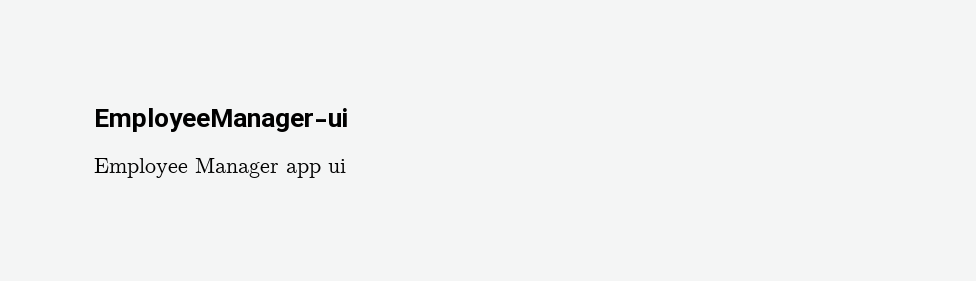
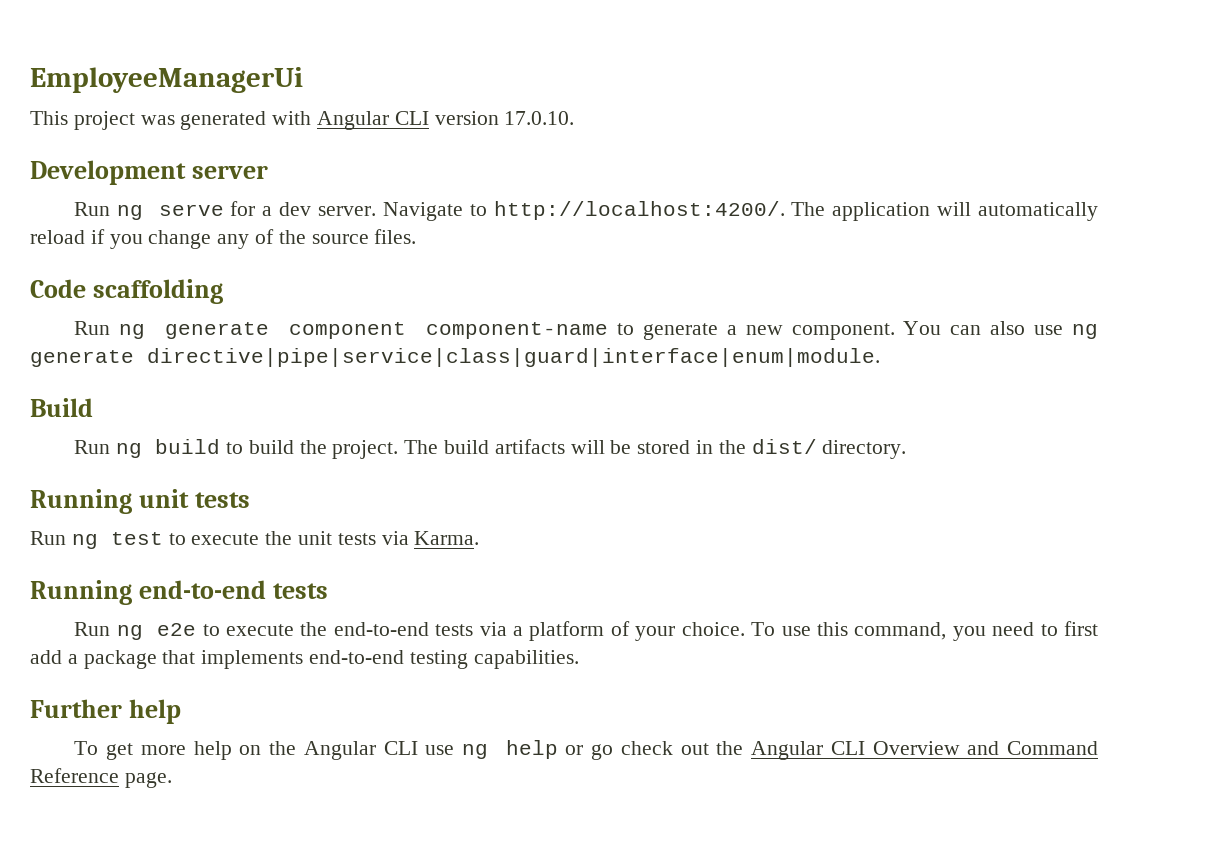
- EmployeeManager-ui
- Employee Manager app ui
+ EmployeeManagerUi
+ This project was generated with Angular CLI version 17.0.10.
+ Development server
+ Run ng serve for a dev server. Navigate to http://localhost:4200/. The application will automatically reload if you change any of the source files.
+ Code scaffolding
+ Run ng generate component component-name to generate a new component. You can also use ng generate directive|pipe|service|class|guard|interface|enum|module.
+ Build
+ Run ng build to build the project. The build artifacts will be stored in the dist/ directory.
+ Running unit tests
+ Run ng test to execute the unit tests via Karma.
+ Running end-to-end tests
+ Run ng e2e to execute the end-to-end tests via a platform of your choice. To use this command, you need to first add a package that implements end-to-end testing capabilities.
+ Further help
+ To get more help on the Angular CLI use ng help or go check out the Angular CLI Overview and Command Reference page.

